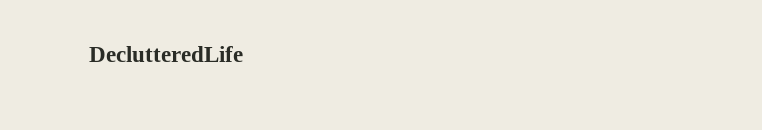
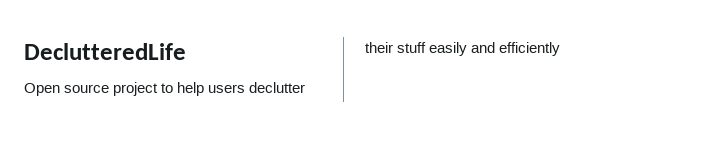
+ Open source project to help users declutter their stuff easily and efficiently

